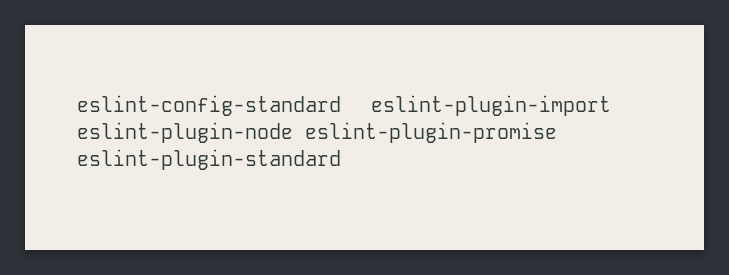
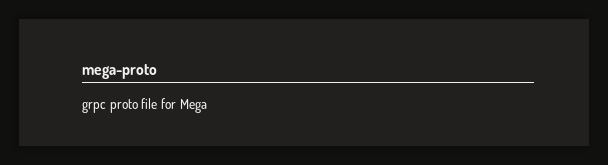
- eslint-config-standard eslint-plugin-import eslint-plugin-node eslint-plugin-promise eslint-plugin-standard
+ mega-proto
+ grpc proto file for Mega

